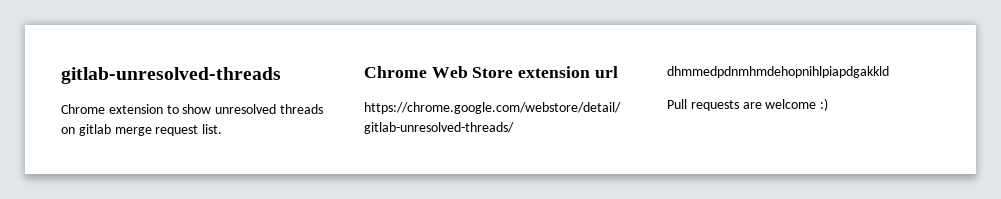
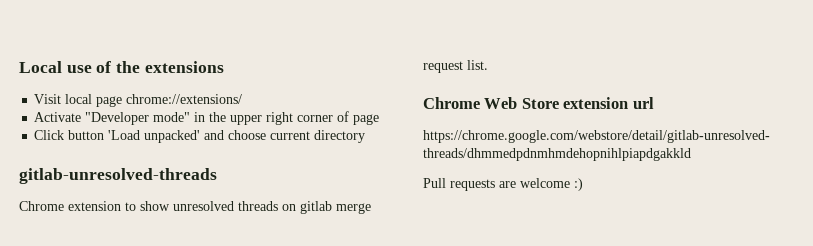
+ Local use of the extensions
+ Visit local page chrome://extensions/
+ Activate "Developer mode" in the upper right corner of page
+ Click button 'Load unpacked' and choose current directory

